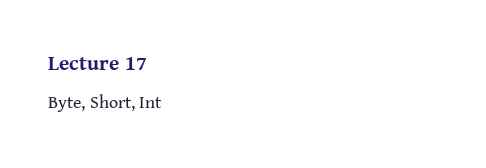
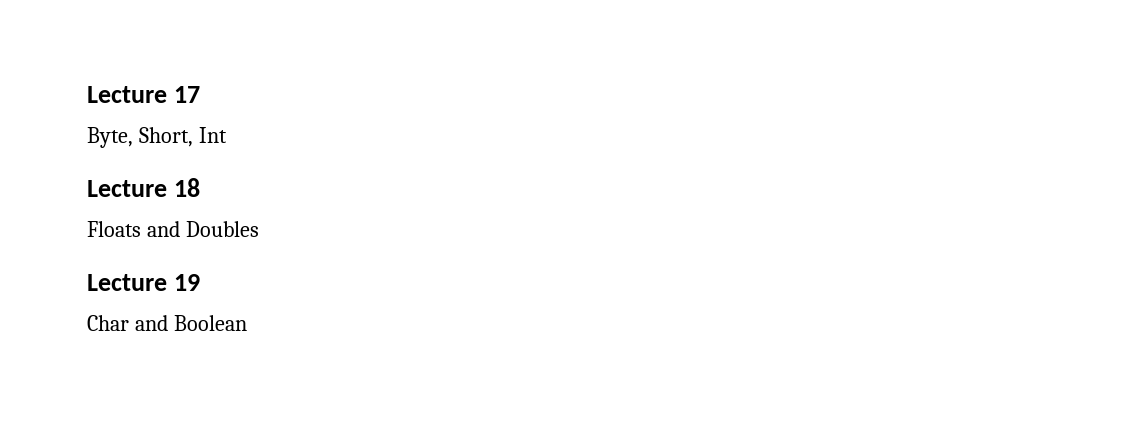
+ Lecture 18
+ Floats and Doubles
+ Lecture 19
+ Char and Boolean

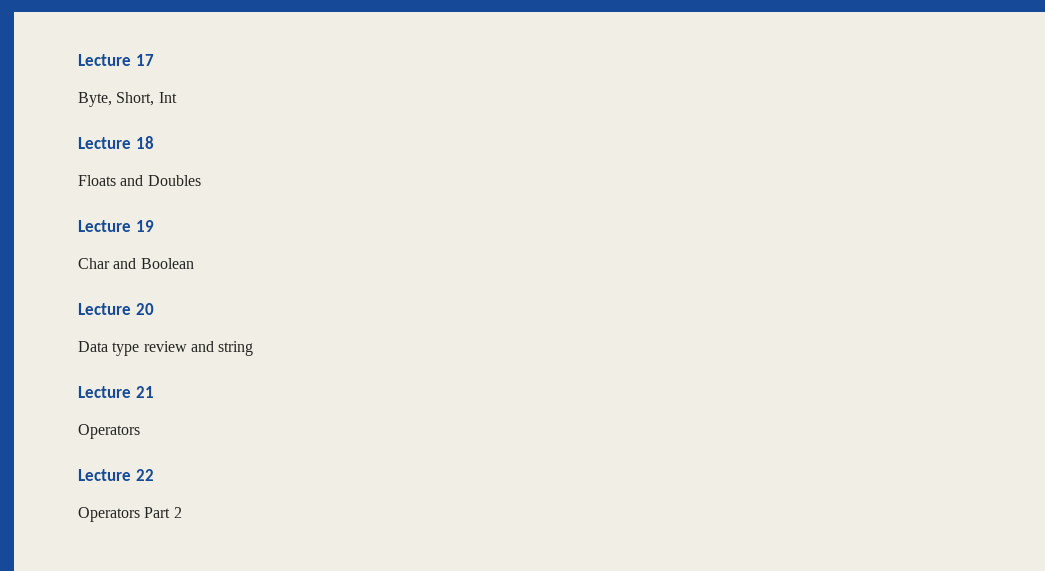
+ Lecture 20
+ Data type review and string
+ Lecture 21
+ Operators
+ Lecture 22
+ Operators Part 2

